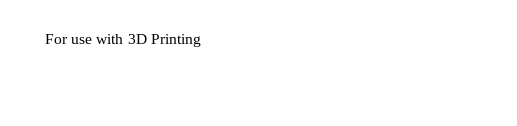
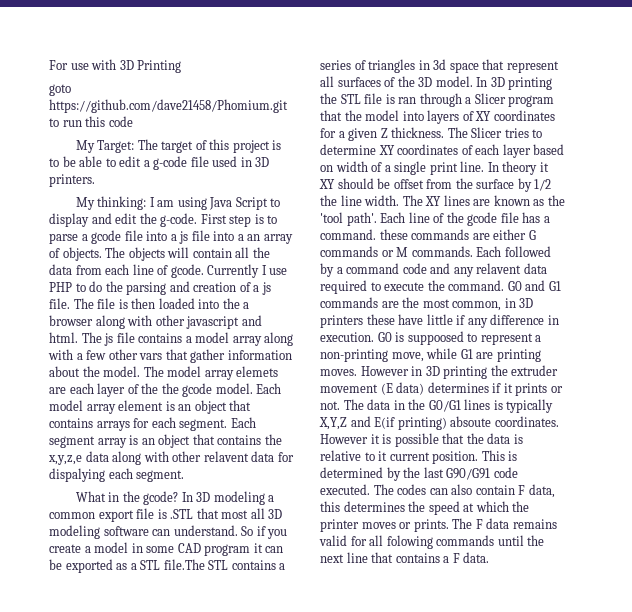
+ goto https://github.com/dave21458/Phomium.git to run this code
+ My Target: The target of this project is to be able to edit a g-code file used in 3D printers.
+ My thinking: I am using Java Script to display and edit the g-code. First step is to parse a gcode file into a js file into a an array of objects. The objects will contain all the data from each line of gcode. Currently I use PHP to do the parsing and creation of a js file. The file is then loaded into the a browser along with other javascript and html. The js file contains a model array along with a few other vars that gather information about the model. The model array elemets are each layer of the the gcode model. Each model array element is an object that contains arrays for each segment. Each segment array is an object that contains the x,y,z,e data along with other relavent data for dispalying each segment.
+ What in the gcode? In 3D modeling a common export file is .STL that most all 3D modeling software can understand. So if you create a model in some CAD program it can be exported as a STL file.The STL contains a series of triangles in 3d space that represent all surfaces of the 3D model. In 3D printing the STL file is ran through a Slicer program that the model into layers of XY coordinates for a given Z thickness. The Slicer tries to determine XY coordinates of each layer based on width of a single print line. In theory it XY should be offset from the surface by 1/2 the line width. The XY lines are known as the 'tool path'. Each line of the gcode file has a command. these commands are either G commands or M commands. Each followed by a command code and any relavent data required to execute the command. G0 and G1 commands are the most common, in 3D printers these have little if any difference in execution. G0 is suppoosed to represent a non-printing move, while G1 are printing moves. However in 3D printing the extruder movement (E data) determines if it prints or not. The data in the G0/G1 lines is typically X,Y,Z and E(if printing) absoute coordinates. However it is possible that the data is relative to it current position. This is determined by the last G90/G91 code executed. The codes can also contain F data, this determines the speed at which the printer moves or prints. The F data remains valid for all folowing commands until the next line that contains a F data.

